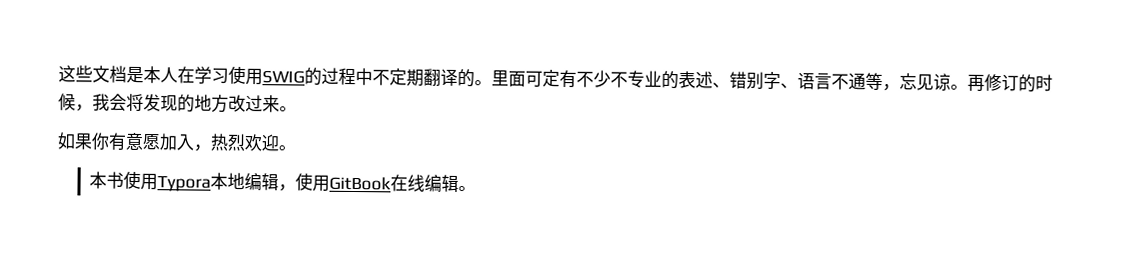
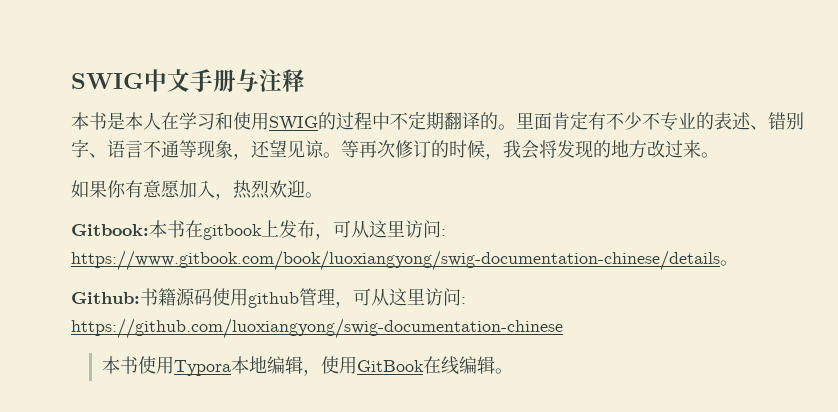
- 这些文档是本人在学习使用SWIG的过程中不定期翻译的。
+ SWIG中文手册与注释
+ 本书是本人在学习和使用SWIG的过程中不定期翻译的。
- 里面可定有不少不专业的表述、错别字、语言不通等，忘见谅。再修订的时候，我会将发现的地方改过来。
+ 里面肯定有不少不专业的表述、错别字、语言不通等现象，还望见谅。等再次修订的时候，我会将发现的地方改过来。
+ Gitbook:本书在gitbook上发布，可从这里访问: https://www.gitbook.com/book/luoxiangyong/swig-documentation-chinese/details。
+ Github:书籍源码使用github管理，可从这里访问: https://github.com/luoxiangyong/swig-documentation-chinese

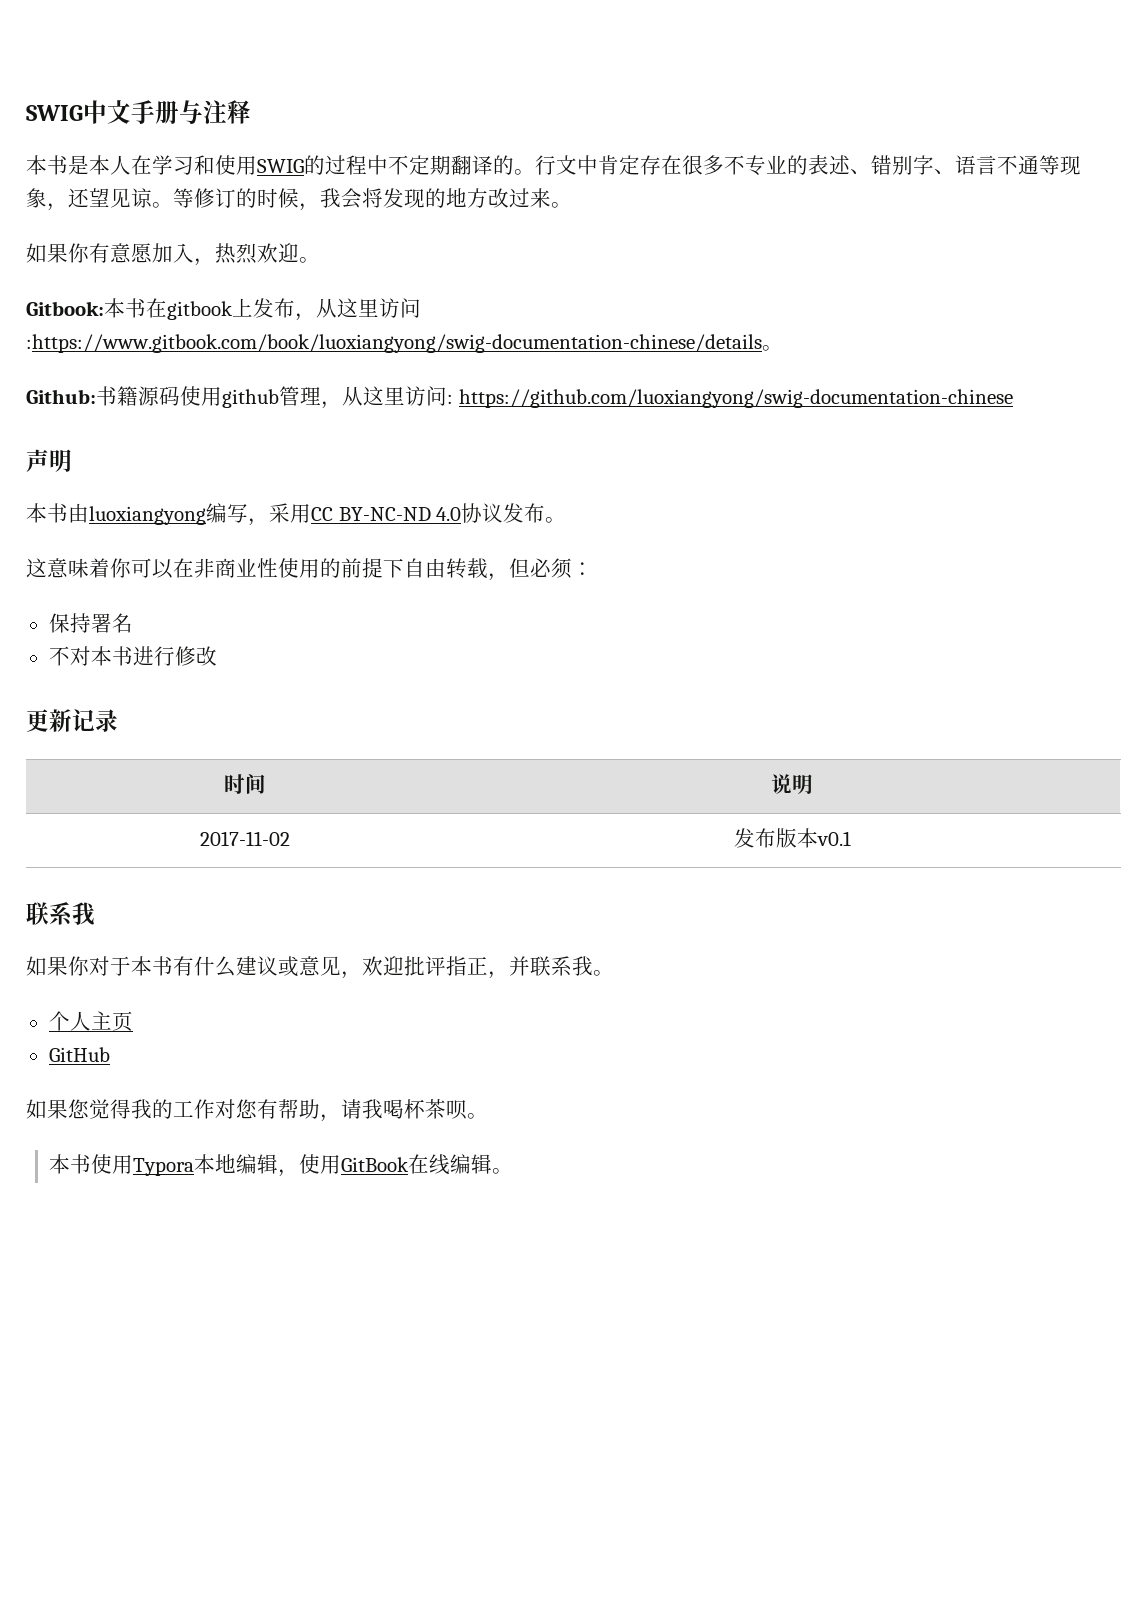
- 里面肯定有不少不专业的表述、错别字、语言不通等现象，还望见谅。
+ 行文中肯定存在很多不专业的表述、错别字、语言不通等现象，还望见谅。
- 等再次修订的时候，我会将发现的地方改过来。
+ 等修订的时候，我会将发现的地方改过来。
- Gitbook:本书在gitbook上发布，可从这里访问: https://www.gitbook.com/book/luoxiangyong/swig-documentation-chinese/details。
+ Gitbook:本书在gitbook上发布，从这里访问:https://www.gitbook.com/book/luoxiangyong/swig-documentation-chinese/details。
- Github:书籍源码使用github管理，可从这里访问: https://github.com/luoxiangyong/swig-documentation-chinese
+ Github:书籍源码使用github管理，从这里访问: https://github.com/luoxiangyong/swig-documentation-chinese
+ 声明
+ 本书由luoxiangyong编写，采用CC BY-NC-ND 4.0协议发布。
+ 这意味着你可以在非商业性使用的前提下自由转载，但必须：
+ 保持署名
+ 不对本书进行修改
+ 更新记录
+ 时间 | 说明
+ 2017-11-02 | 发布版本v0.1
+ 联系我
+ 如果你对于本书有什么建议或意见，欢迎批评指正，并联系我。
+ 个人主页
+ GitHub
+ 如果您觉得我的工作对您有帮助，请我喝杯茶呗。

